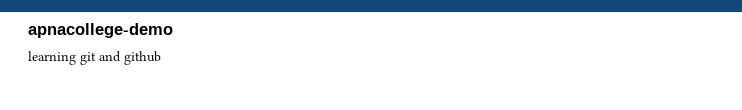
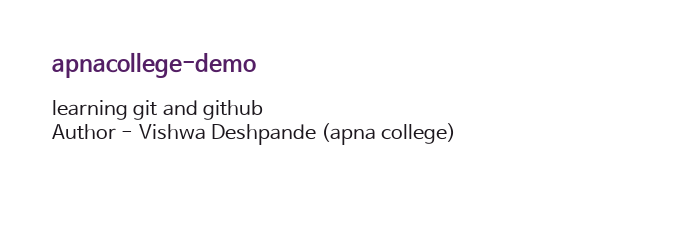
+ Author - Vishwa Deshpande (apna college)

